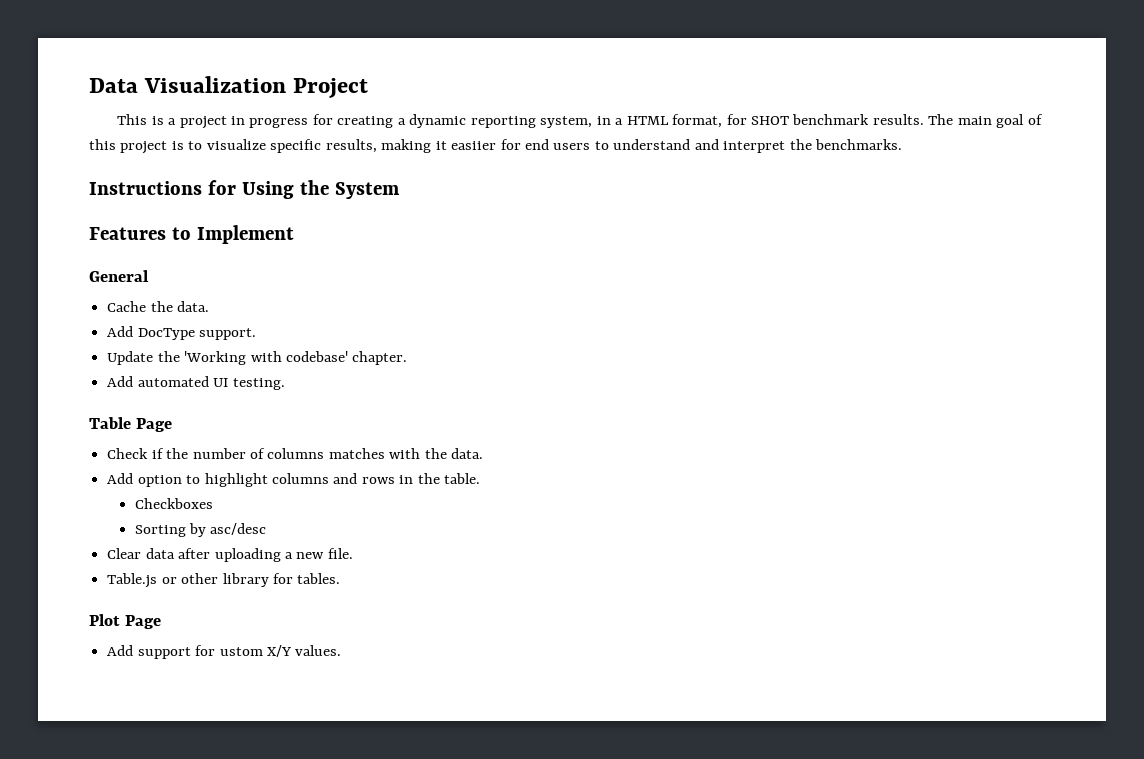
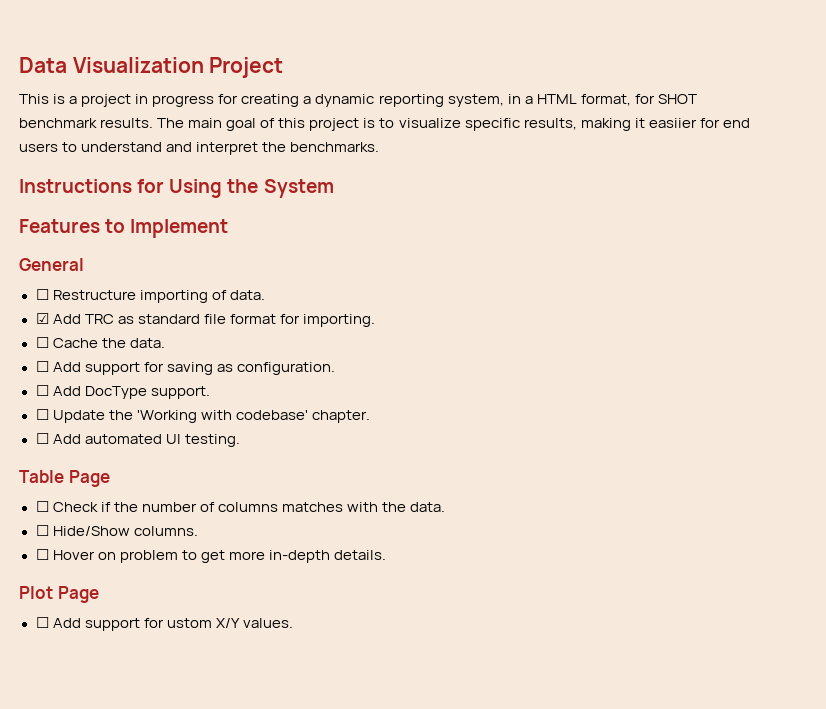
- Cache the data.
- Add DocType support.
+ ☐ Restructure importing of data.
+ ☑ Add TRC as standard file format for importing.
+ ☐ Cache the data.
+ ☐ Add support for saving as configuration.
+ ☐ Add DocType support.
- Update the 'Working with codebase' chapter.
+ ☐ Update the 'Working with codebase' chapter.
- Add automated UI testing.
+ ☐ Add automated UI testing.
- Check if the number of columns matches with the data.
+ ☐ Check if the number of columns matches with the data.
- Add option to highlight columns and rows in the table.
- Checkboxes
- Sorting by asc/desc
- Clear data after uploading a new file.
- Table.js or other library for tables.
+ ☐ Hide/Show columns.
+ ☐ Hover on problem to get more in-depth details.
- Add support for ustom X/Y values.
+ ☐ Add support for ustom X/Y values.

